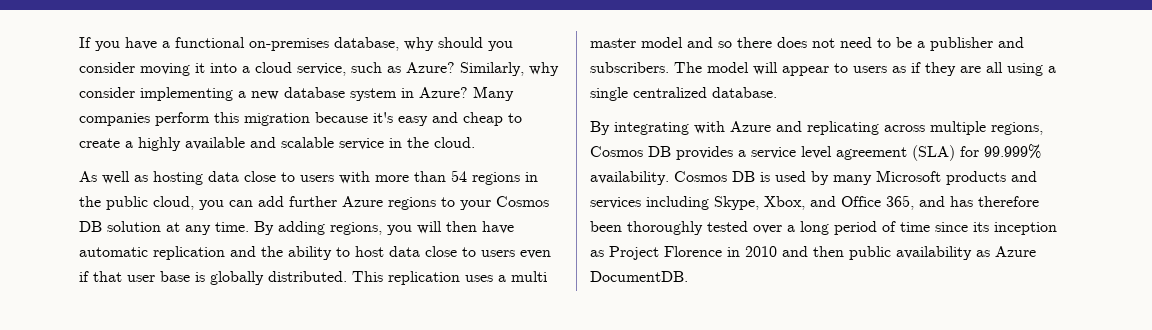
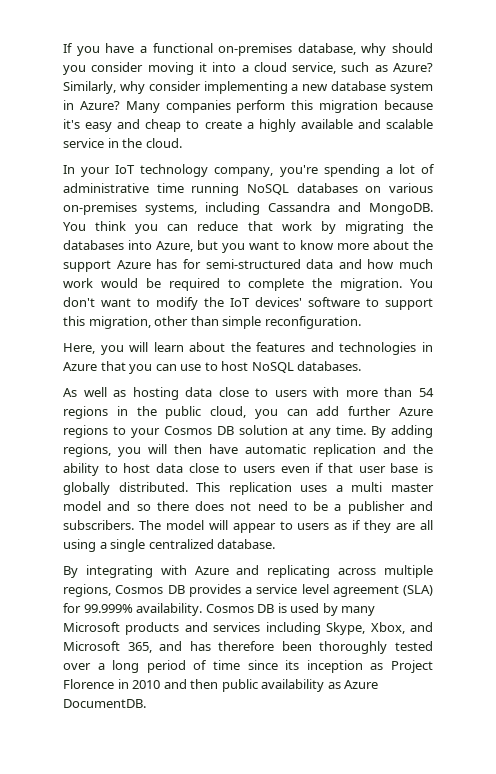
+ In your IoT technology company, you're spending a lot of administrative time running NoSQL databases on various on-premises systems, including Cassandra and MongoDB. You think you can reduce that work by migrating the databases into Azure, but you want to know more about the support Azure has for semi-structured data and how much work would be required to complete the migration. You don't want to modify the IoT devices' software to support this migration, other than simple reconfiguration.
+ Here, you will learn about the features and technologies in Azure that you can use to host NoSQL databases.
- Cosmos DB is used by many Microsoft products and services including Skype, Xbox, and Office 365, and has therefore been thoroughly tested over a long period of time since its inception as Project Florence in 2010 and then public availability as Azure DocumentDB.
+ Cosmos DB is used by many Microsoft products and services including Skype, Xbox, and Microsoft 365, and has therefore been thoroughly tested over a long period of time since its inception as Project Florence in 2010 and then public availability as Azure DocumentDB.

